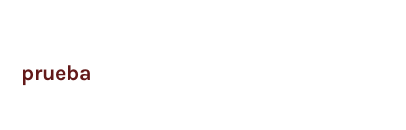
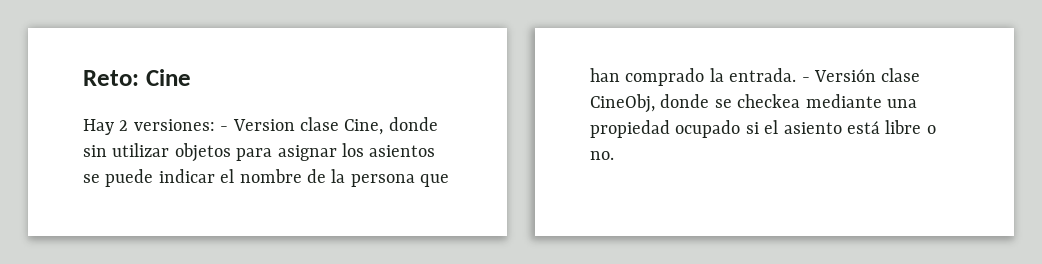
- prueba
+ Reto: Cine
+ Hay 2 versiones: - Version clase Cine, donde sin utilizar objetos para asignar los asientos se puede indicar el nombre de la persona que han comprado la entrada. - Versión clase CineObj, donde se checkea mediante una propiedad ocupado si el asiento está libre o no.

